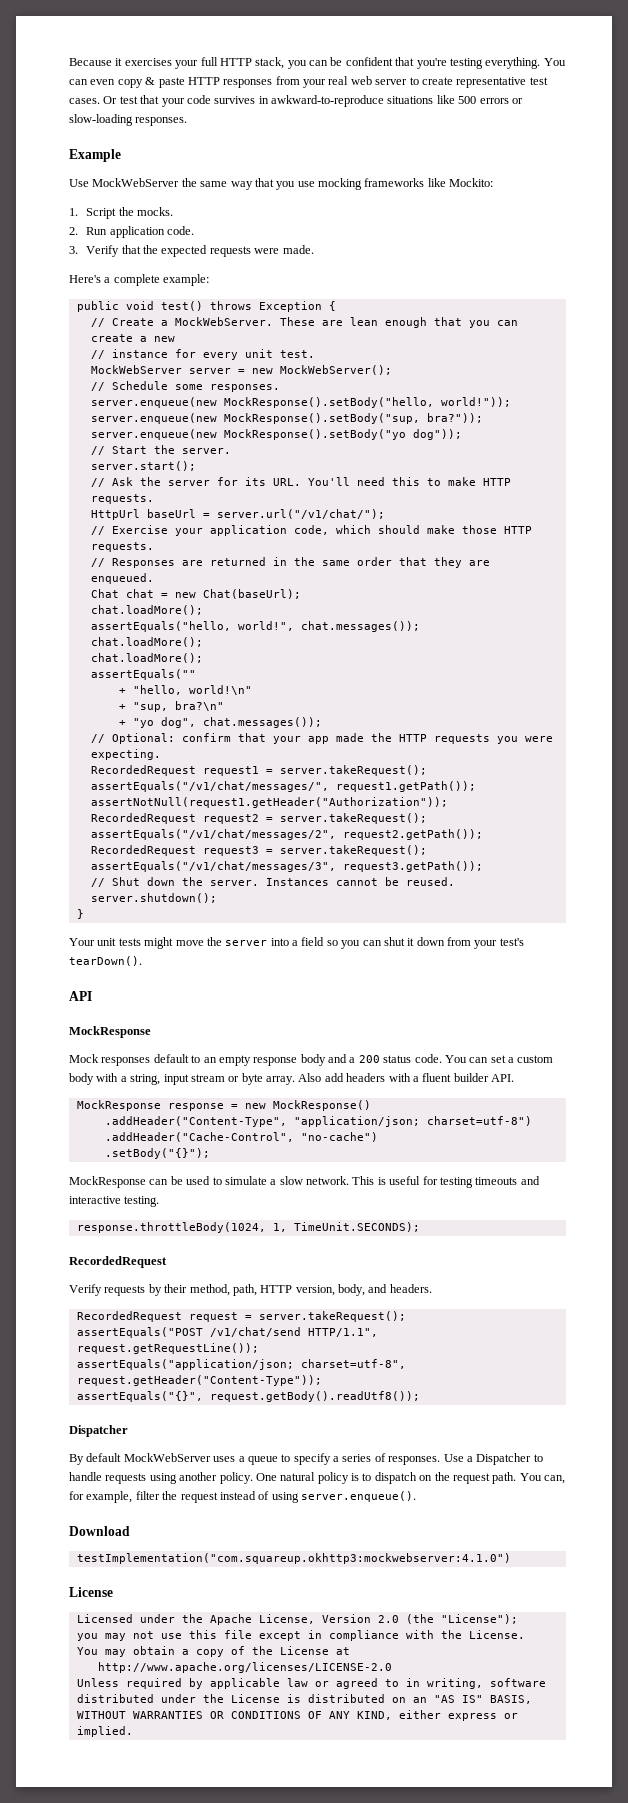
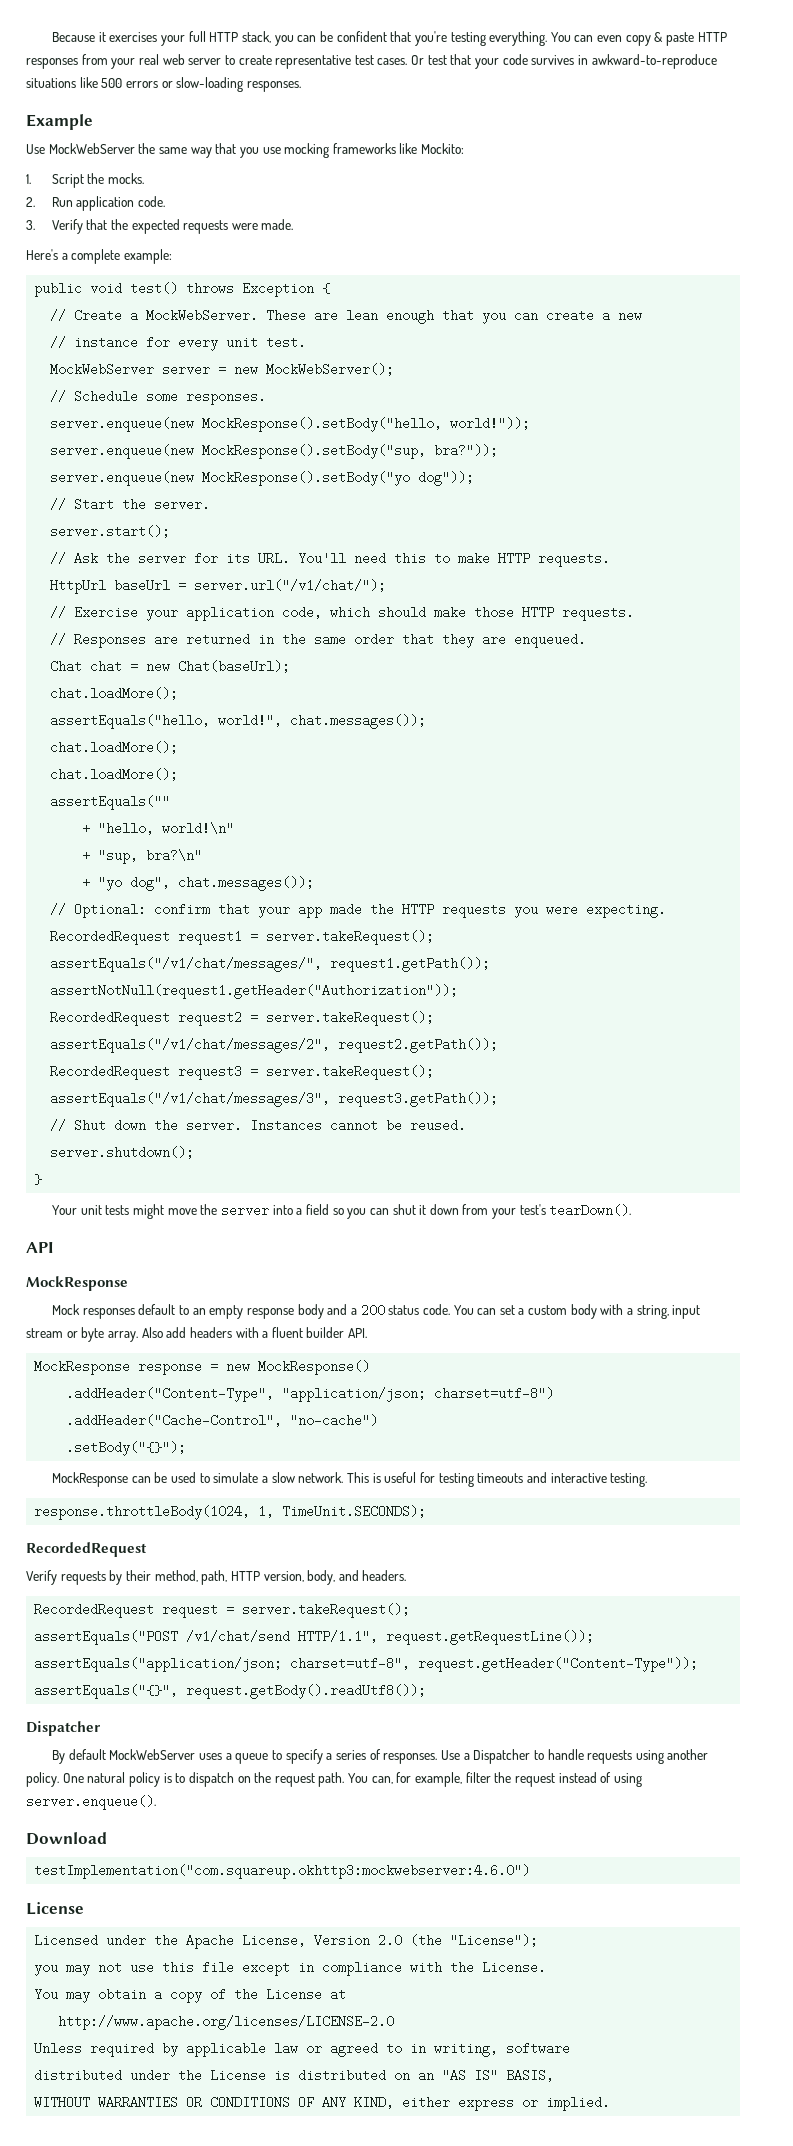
- testImplementation("com.squareup.okhttp3:mockwebserver:4.1.0")
+ testImplementation("com.squareup.okhttp3:mockwebserver:4.6.0")

